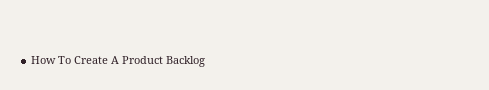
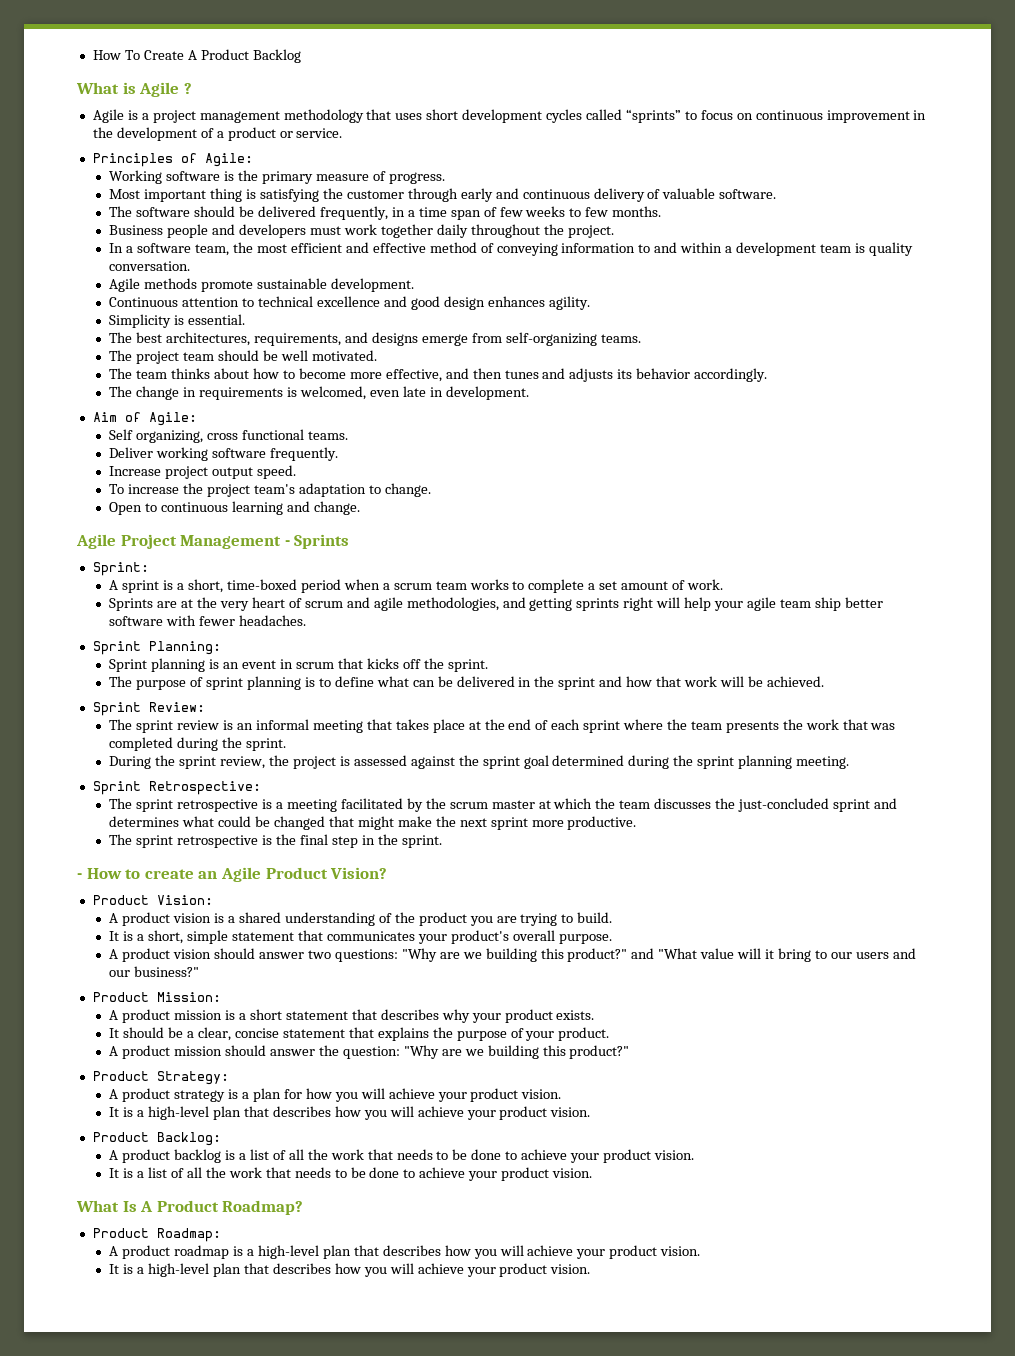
+ What is Agile ?
+ Agile is a project management methodology that uses short development cycles called “sprints” to focus on continuous improvement in the development of a product or service.
+ Principles of Agile:
+ Working software is the primary measure of progress.
+ Most important thing is satisfying the customer through early and continuous delivery of valuable software.
+ The software should be delivered frequently, in a time span of few weeks to few months.
+ Business people and developers must work together daily throughout the project.
+ In a software team, the most efficient and effective method of conveying information to and within a development team is quality conversation.
+ Agile methods promote sustainable development.
+ Continuous attention to technical excellence and good design enhances agility.
+ Simplicity is essential.
+ The best architectures, requirements, and designs emerge from self-organizing teams.
+ The project team should be well motivated.
+ The team thinks about how to become more effective, and then tunes and adjusts its behavior accordingly.
+ The change in requirements is welcomed, even late in development.
+ Aim of Agile:
+ Self organizing, cross functional teams.
+ Deliver working software frequently.
+ Increase project output speed.
+ To increase the project team's adaptation to change.
+ Open to continuous learning and change.
+ Agile Project Management - Sprints
+ Sprint:
+ A sprint is a short, time-boxed period when a scrum team works to complete a set amount of work.
+ Sprints are at the very heart of scrum and agile methodologies, and getting sprints right will help your agile team ship better software with fewer headaches.
+ Sprint Planning:
+ Sprint planning is an event in scrum that kicks off the sprint.
+ The purpose of sprint planning is to define what can be delivered in the sprint and how that work will be achieved.
+ Sprint Review:
+ The sprint review is an informal meeting that takes place at the end of each sprint where the team presents the work that was completed during the sprint.
+ During the sprint review, the project is assessed against the sprint goal determined during the sprint planning meeting.
+ Sprint Retrospective:
+ The sprint retrospective is a meeting facilitated by the scrum master at which the team discusses the just-concluded sprint and determines what could be changed that might make the next sprint more productive.
+ The sprint retrospective is the final step in the sprint.
+ - How to create an Agile Product Vision?
+ Product Vision:
+ A product vision is a shared understanding of the product you are trying to build.
+ It is a short, simple statement that communicates your product's overall purpose.
+ A product vision should answer two questions: "Why are we building this product?" and "What value will it bring to our users and our business?"
+ Product Mission:
+ A product mission is a short statement that describes why your product exists.
+ It should be a clear, concise statement that explains the purpose of your product.
+ A product mission should answer the question: "Why are we building this product?"
+ Product Strategy:
+ A product strategy is a plan for how you will achieve your product vision.
+ It is a high-level plan that describes how you will achieve your product vision.
+ Product Backlog:
+ A product backlog is a list of all the work that needs to be done to achieve your product vision.
+ It is a list of all the work that needs to be done to achieve your product vision.
+ What Is A Product Roadmap?
+ Product Roadmap:
+ A product roadmap is a high-level plan that describes how you will achieve your product vision.
+ It is a high-level plan that describes how you will achieve your product vision.

